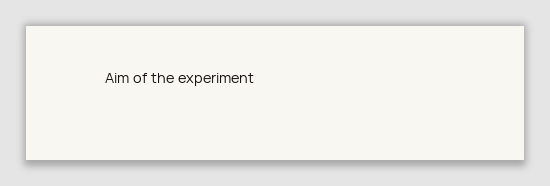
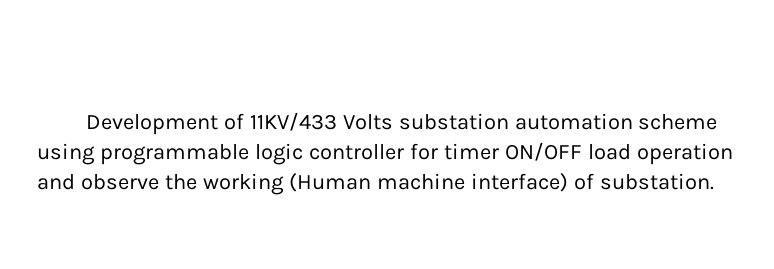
- Aim of the experiment
+ Development of 11KV/433 Volts substation automation scheme using programmable logic controller for timer ON/OFF load operation and observe the working (Human machine interface) of substation.

